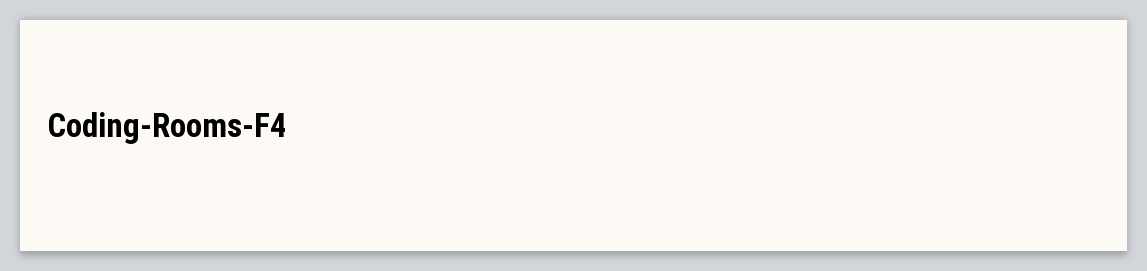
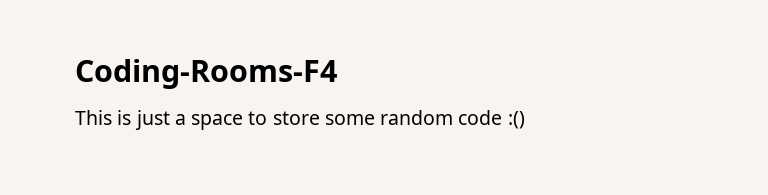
+ This is just a space to store some random code :()

